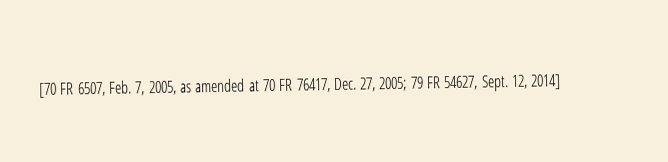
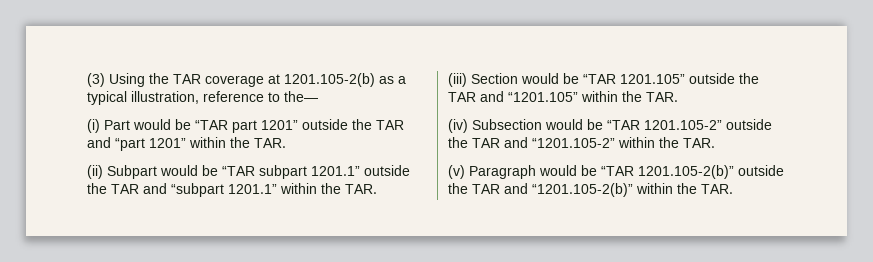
- [70 FR 6507, Feb. 7, 2005, as amended at 70 FR 76417, Dec. 27, 2005; 79 FR 54627, Sept. 12, 2014]
+ (3) Using the TAR coverage at 1201.105-2(b) as a typical illustration, reference to the—
+ (i) Part would be “TAR part 1201” outside the TAR and “part 1201” within the TAR.
+ (ii) Subpart would be “TAR subpart 1201.1” outside the TAR and “subpart 1201.1” within the TAR.
+ (iii) Section would be “TAR 1201.105” outside the TAR and “1201.105” within the TAR.
+ (iv) Subsection would be “TAR 1201.105-2” outside the TAR and “1201.105-2” within the TAR.
+ (v) Paragraph would be “TAR 1201.105-2(b)” outside the TAR and “1201.105-2(b)” within the TAR.

